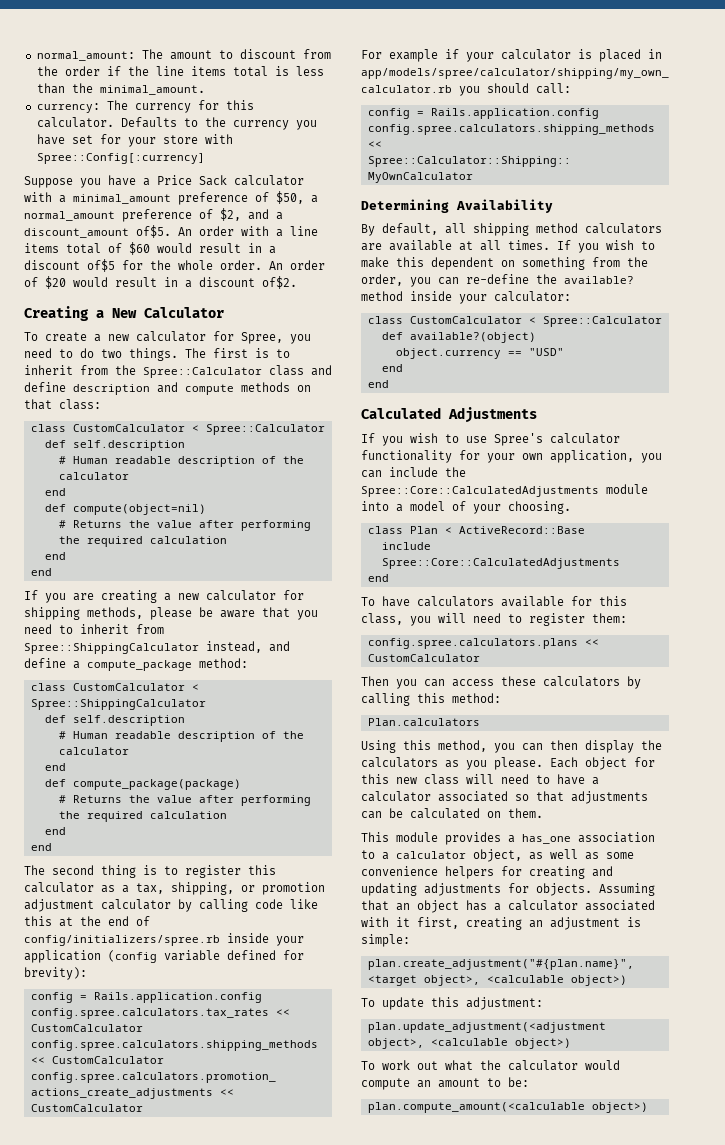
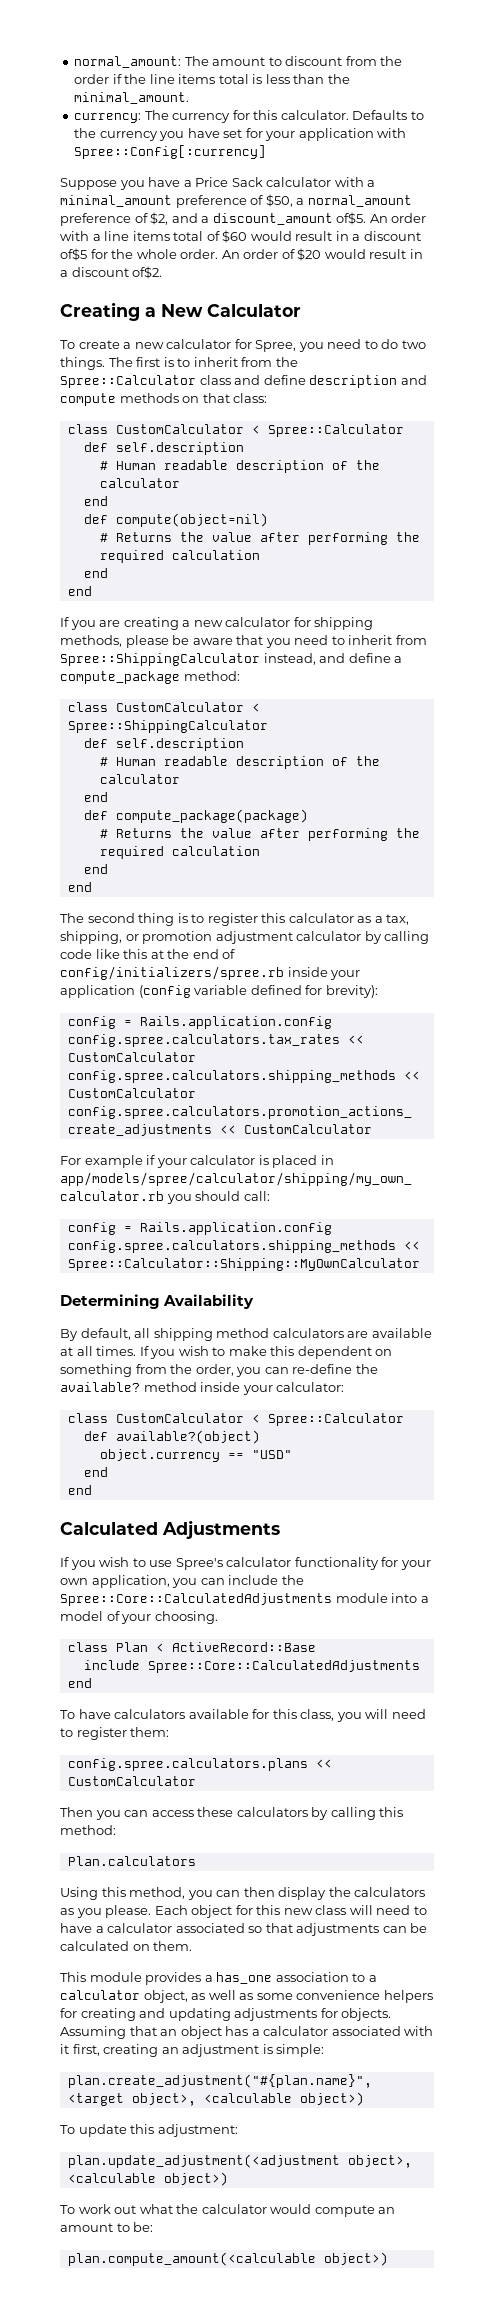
- Defaults to the currency you have set for your store with Spree::Config[:currency]
+ Defaults to the currency you have set for your application with Spree::Config[:currency]

